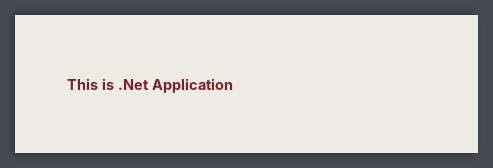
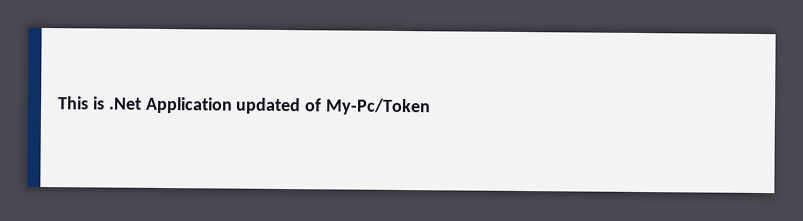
- This is .Net Application
+ This is .Net Application updated of My-Pc/Token

